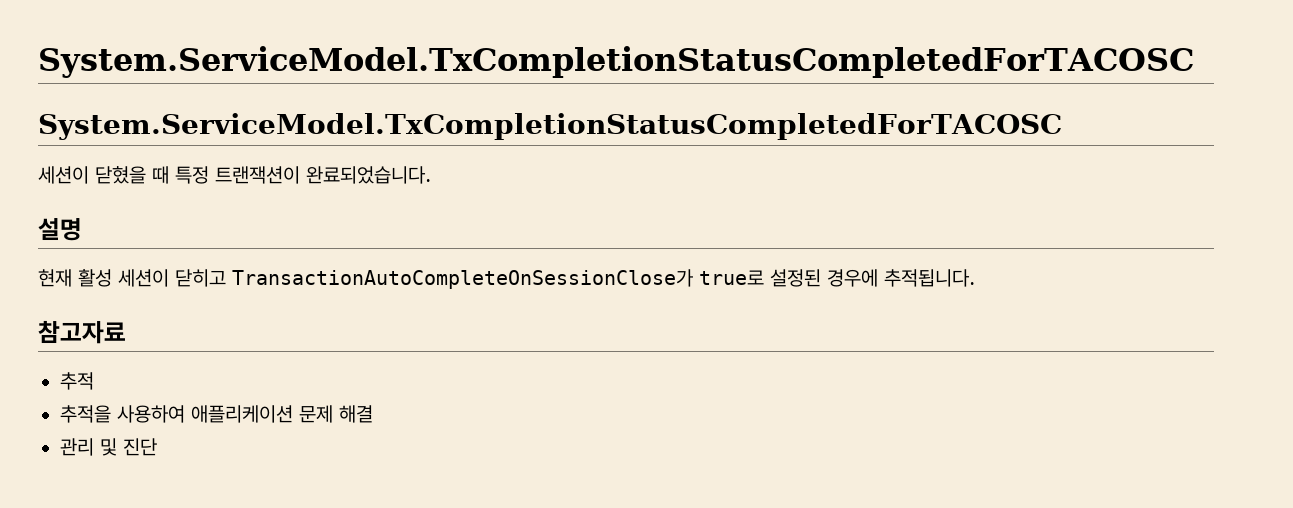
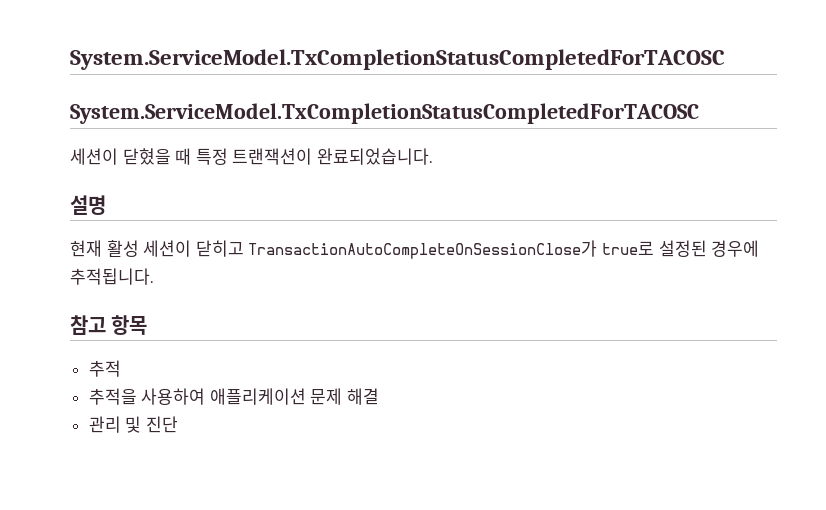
- 참고자료
+ 참고 항목

